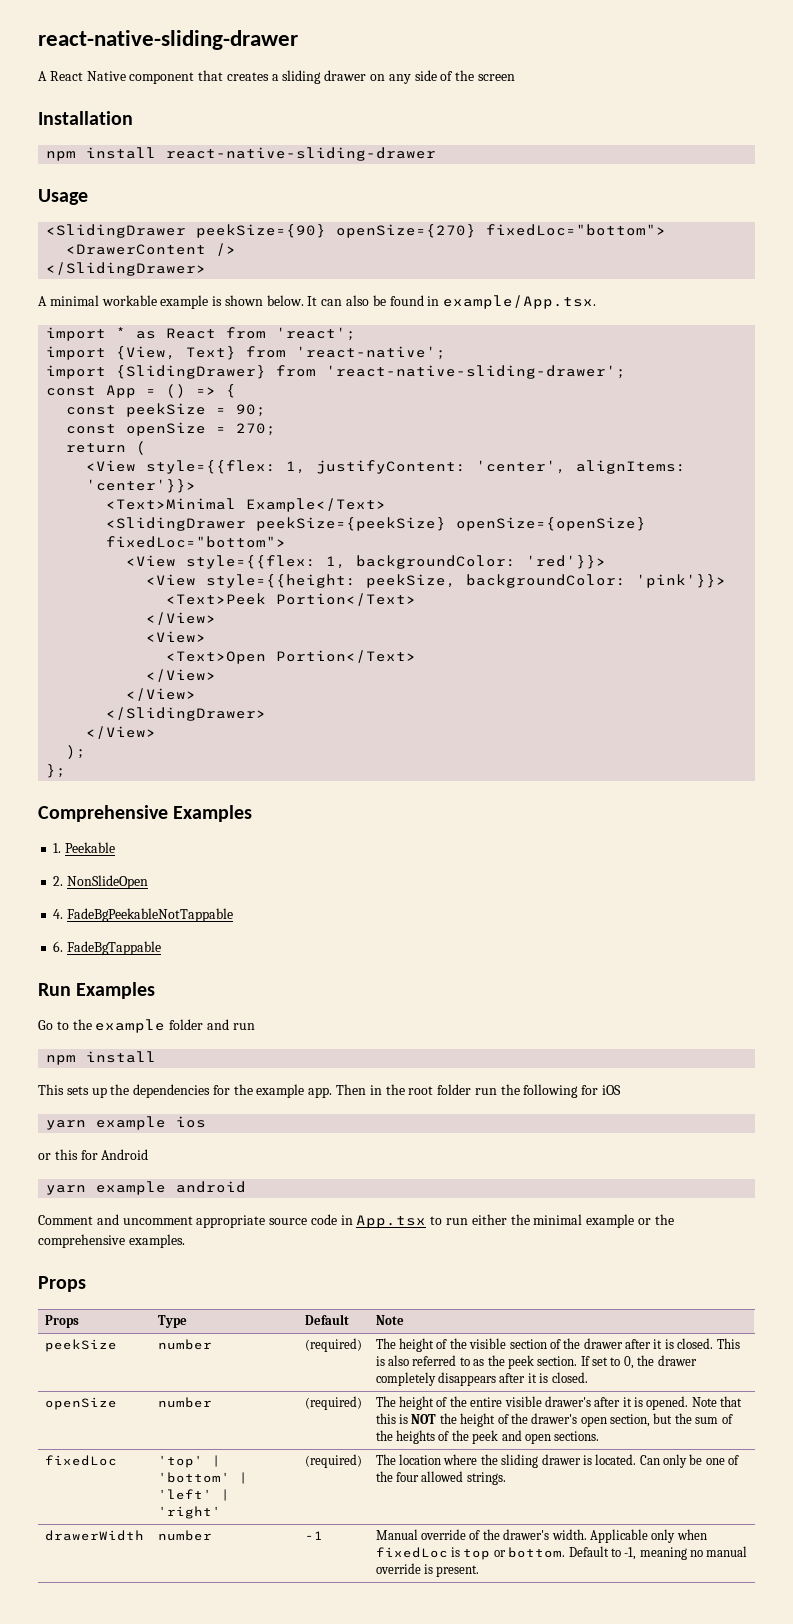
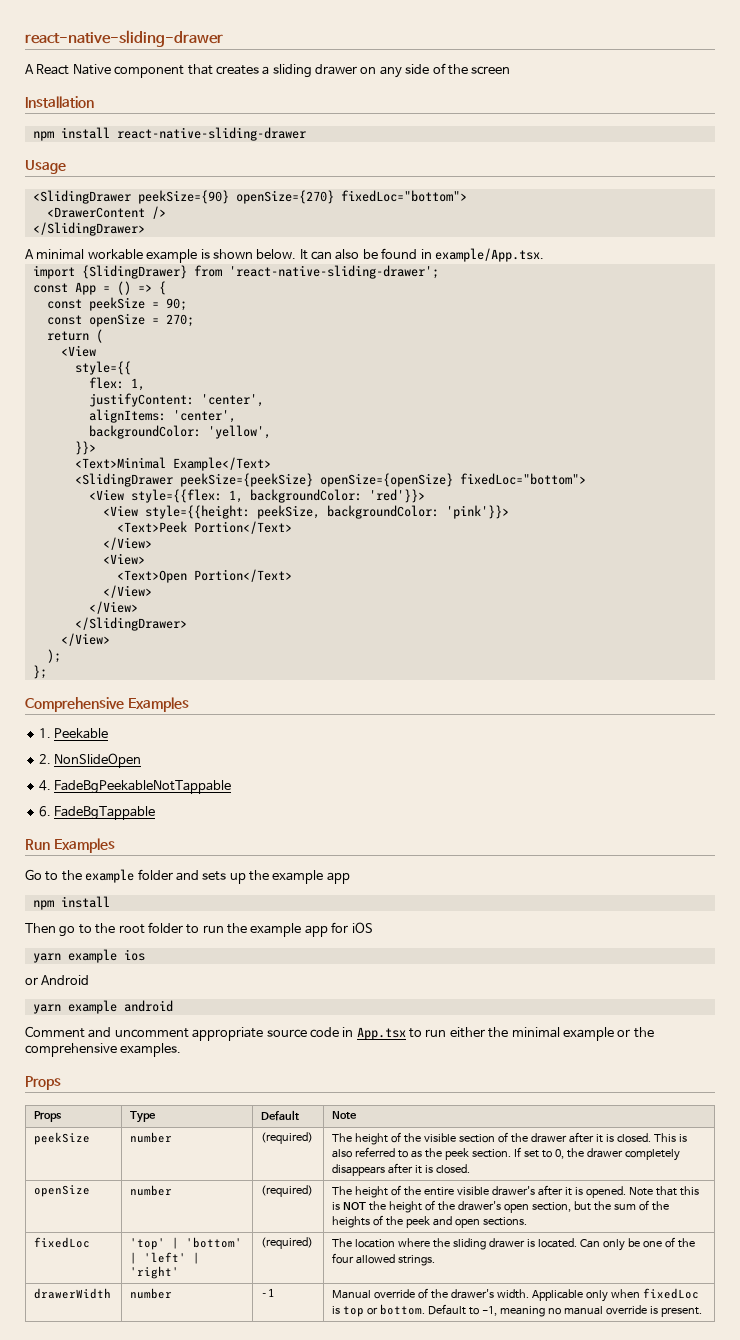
- import * as React from 'react';
- import {View, Text} from 'react-native';
  return (
- <View style={{flex: 1, justifyContent: 'center', alignItems: 'center'}}>
+ <View
+ style={{
+ flex: 1,
+ justifyContent: 'center',
+ alignItems: 'center',
+ backgroundColor: 'yellow',
+ }}>
- Go to the example folder and run
+ Go to the example folder and sets up the example app
  npm install
- This sets up the dependencies for the example app. Then in the root folder run the following for iOS
+ Then go to the root folder to run the example app for iOS
- or this for Android
+ or Android

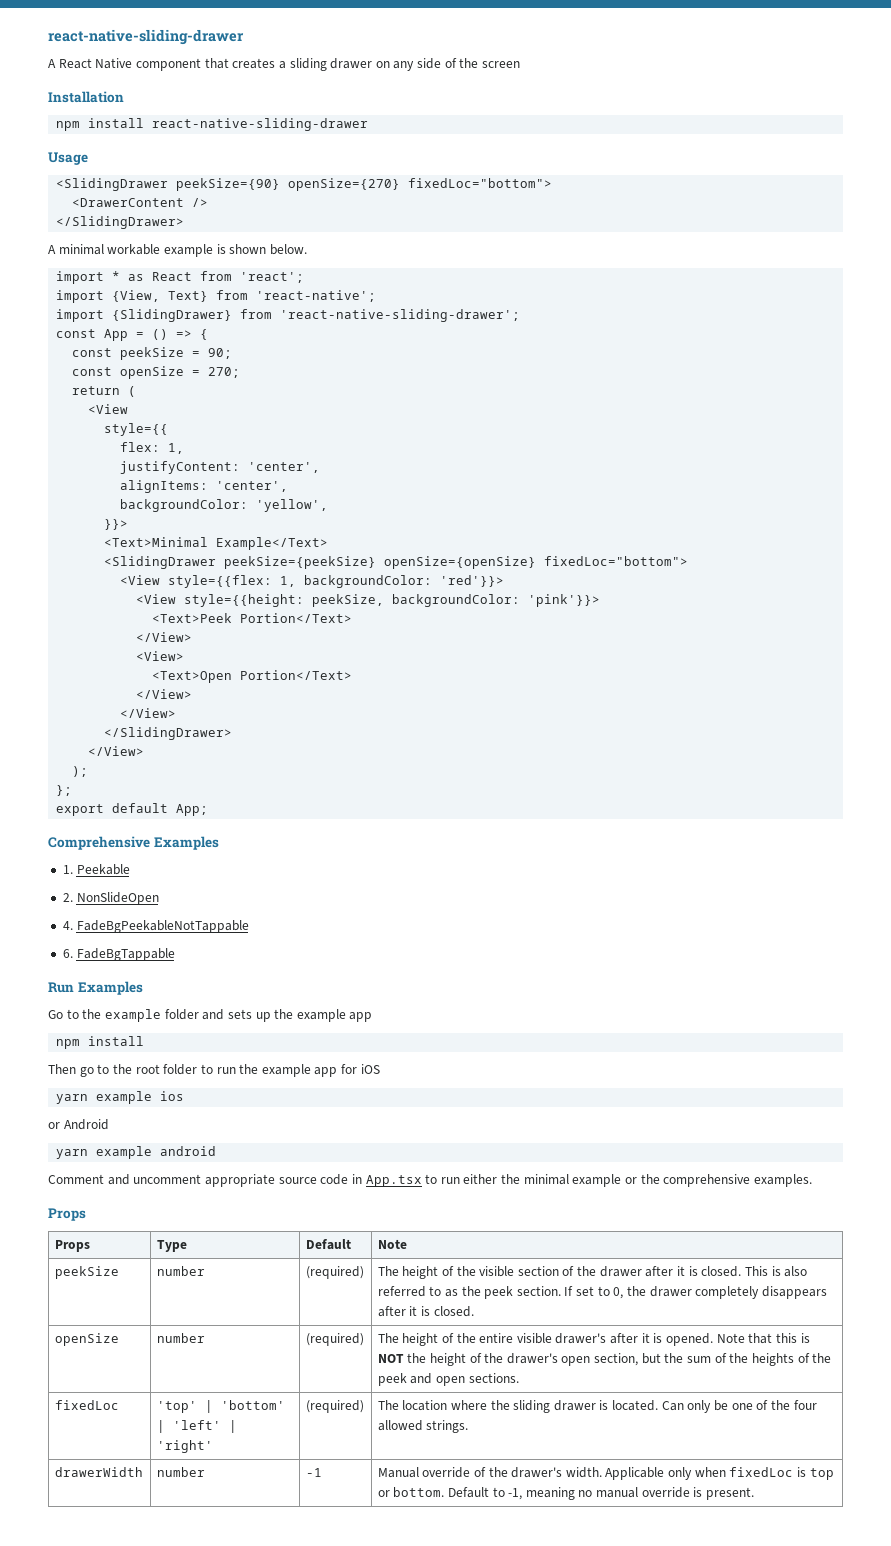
- A minimal workable example is shown below. It can also be found in example/App.tsx.
+ A minimal workable example is shown below.
+ import * as React from 'react';
+ import {View, Text} from 'react-native';
+ export default App;

